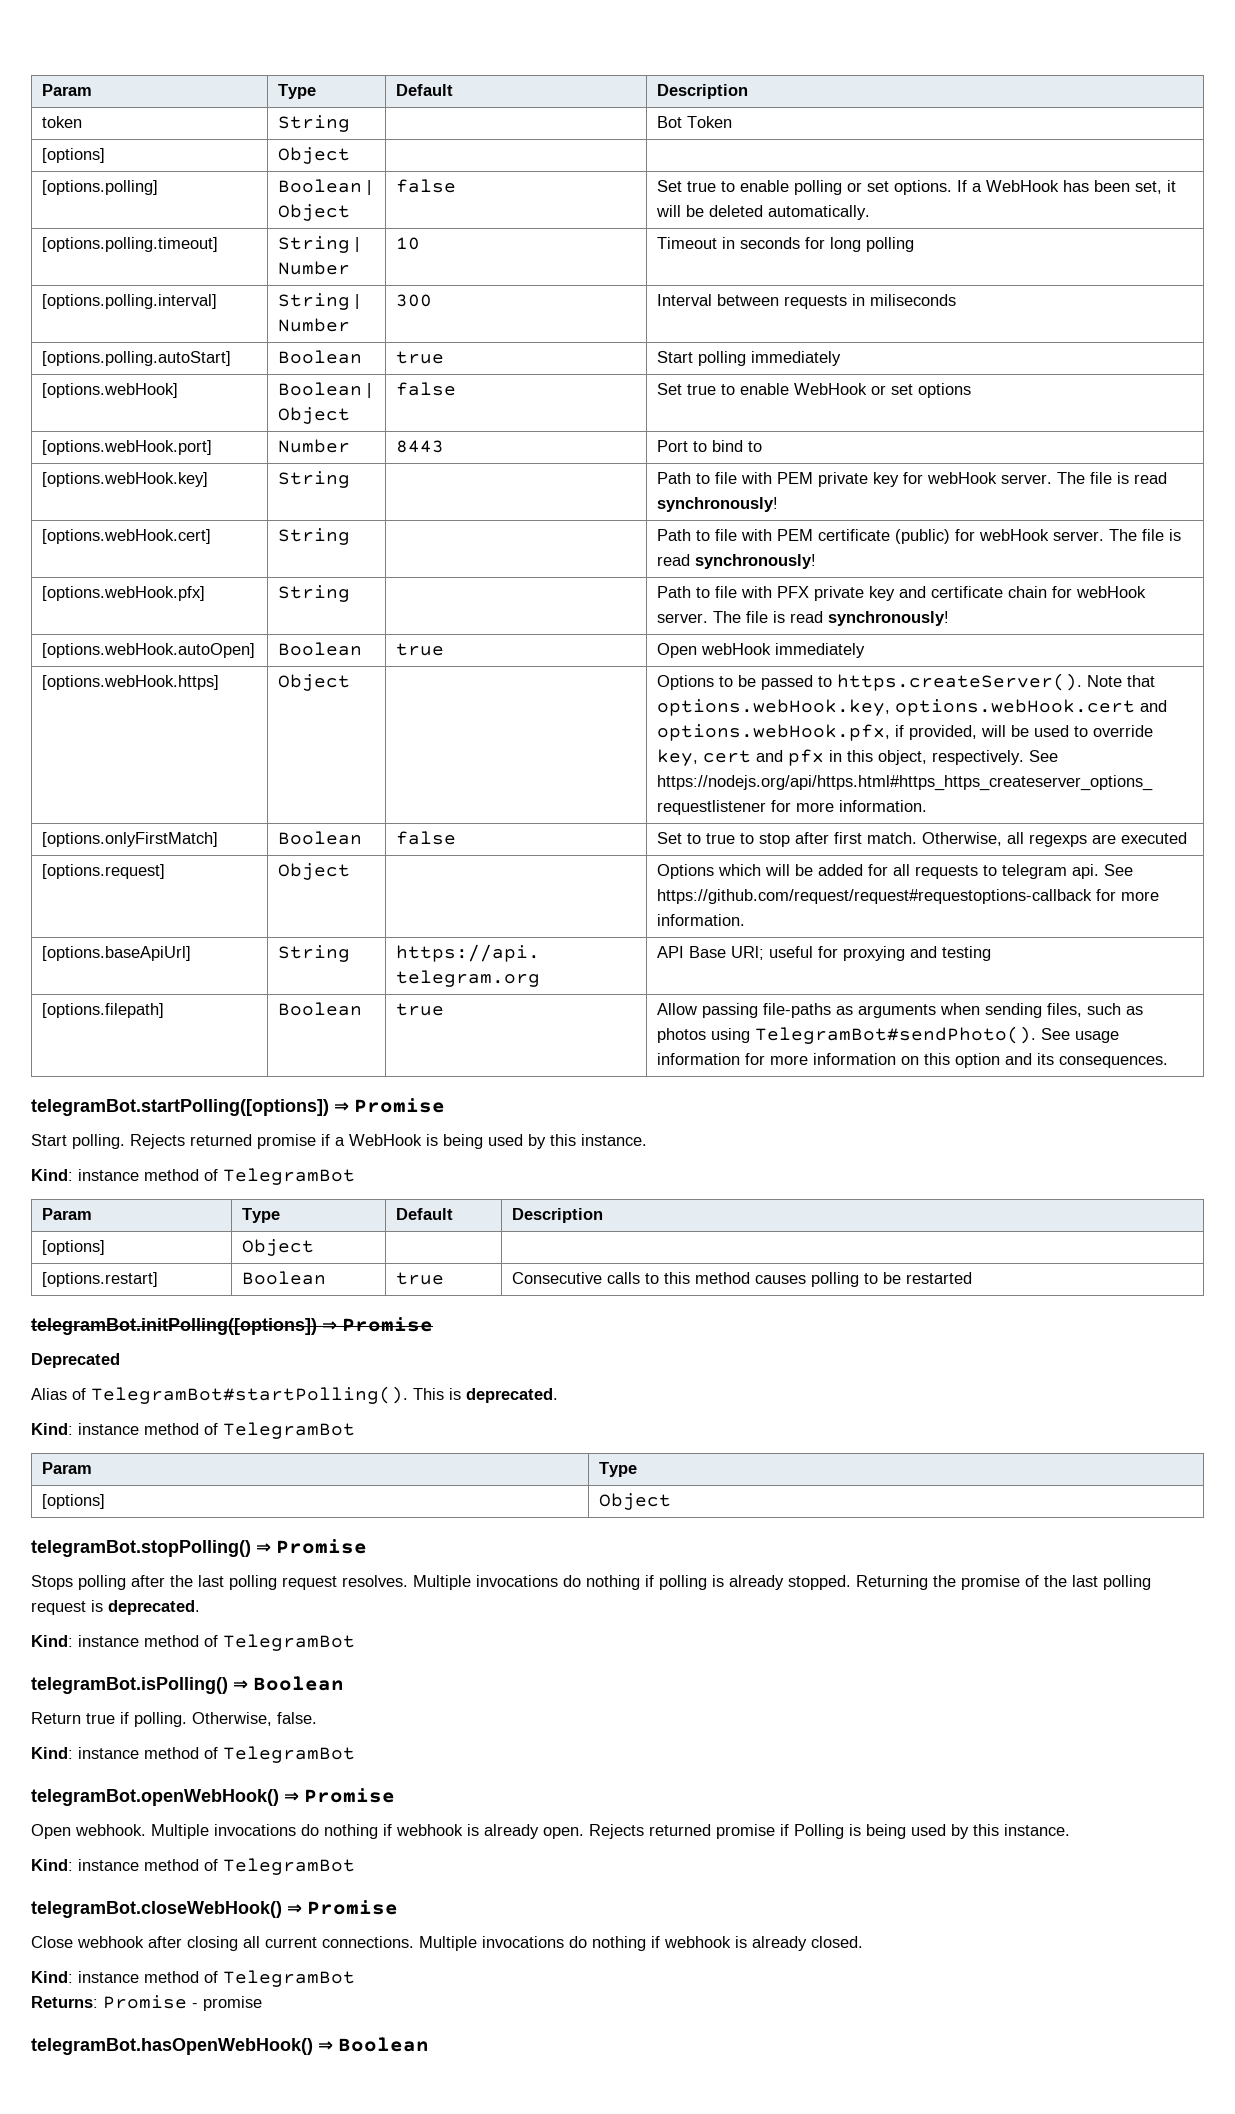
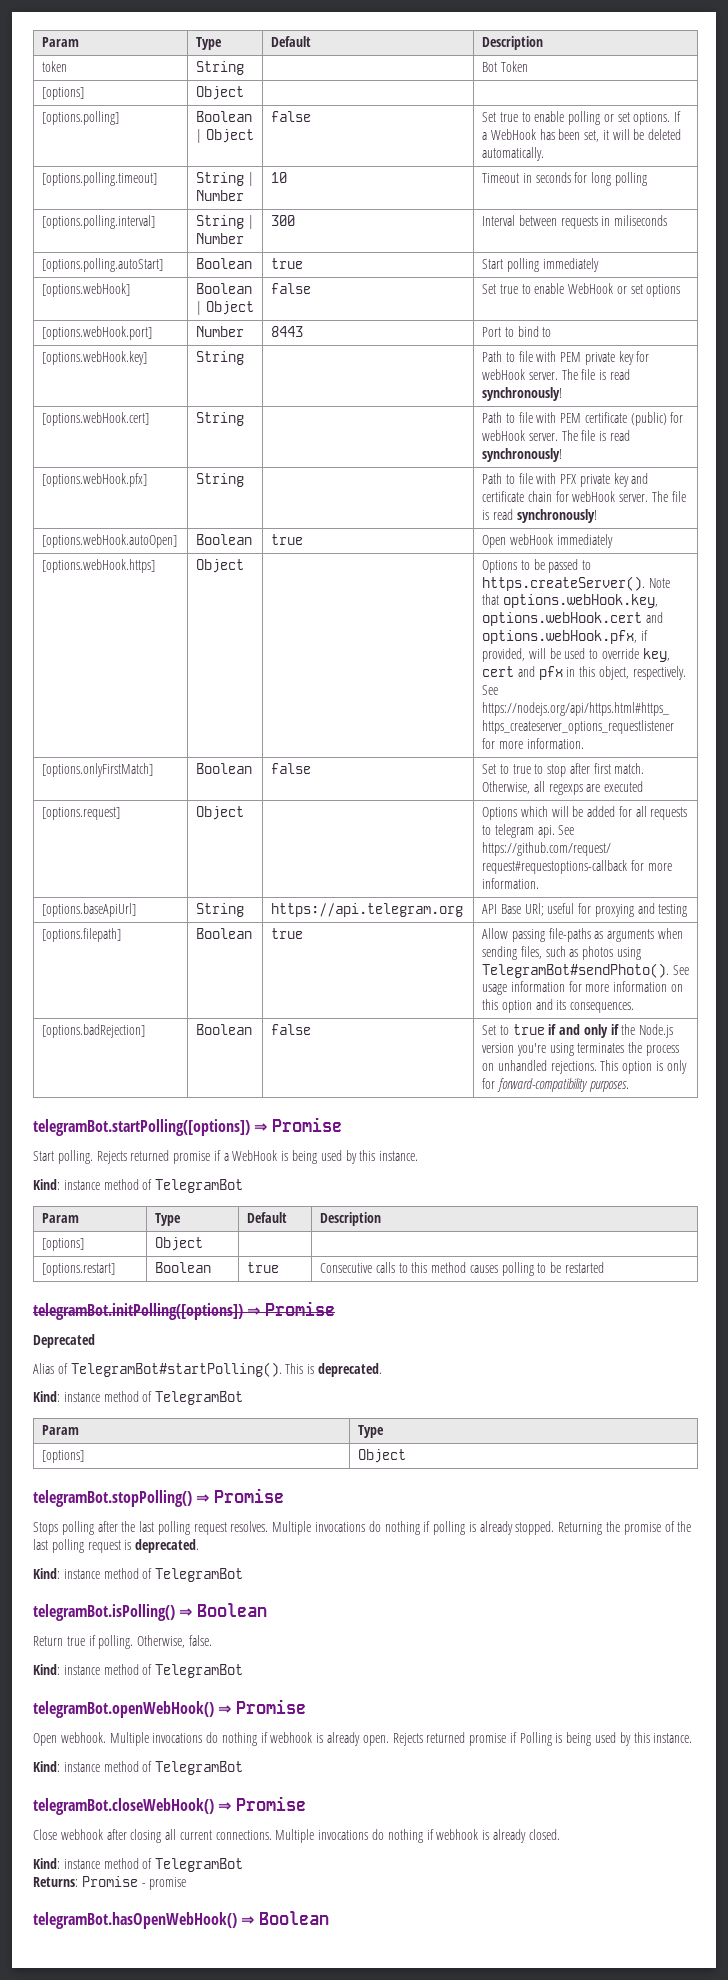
+ [options.badRejection] | Boolean | false | Set to true if and only if the Node.js version you're using terminates the process on unhandled rejections. This option is only for forward-compatibility purposes.

